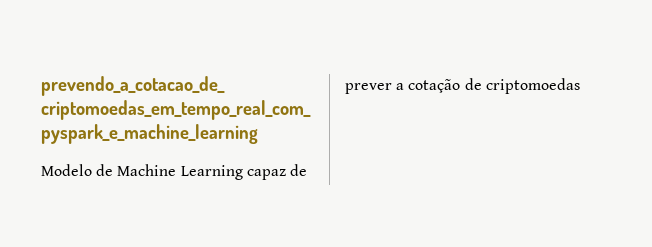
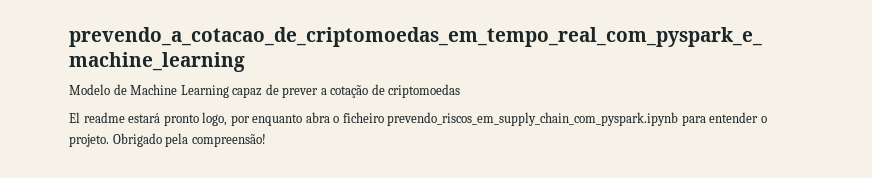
+ El readme estará pronto logo, por enquanto abra o ficheiro prevendo_riscos_em_supply_chain_com_pyspark.ipynb para entender o projeto. Obrigado pela compreensão!

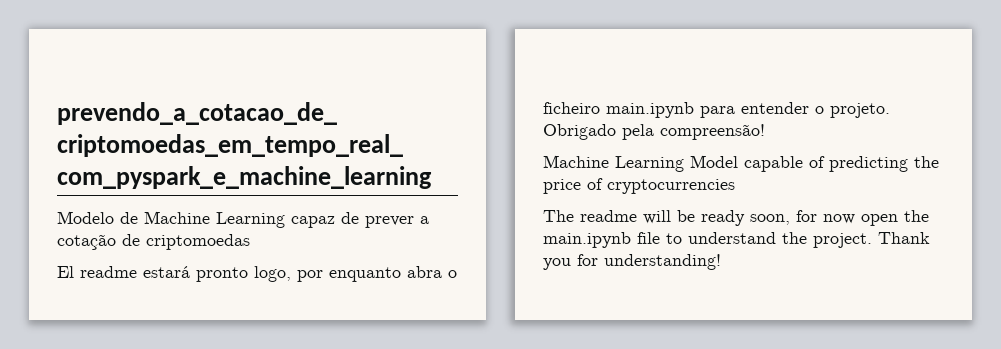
- El readme estará pronto logo, por enquanto abra o ficheiro prevendo_riscos_em_supply_chain_com_pyspark.ipynb para entender o projeto.
+ El readme estará pronto logo, por enquanto abra o ficheiro main.ipynb para entender o projeto.
+ Machine Learning Model capable of predicting the price of cryptocurrencies
+ The readme will be ready soon, for now open the main.ipynb file to understand the project. Thank you for understanding!

